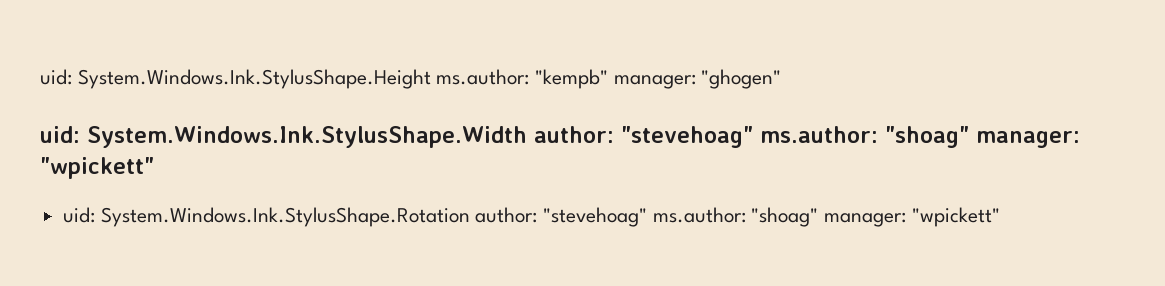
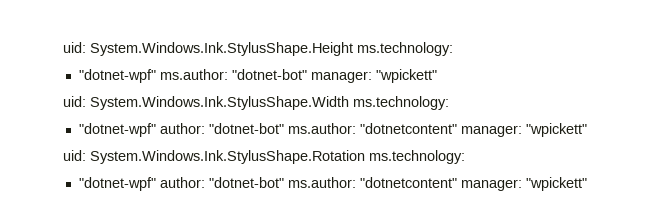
- uid: System.Windows.Ink.StylusShape.Height ms.author: "kempb" manager: "ghogen"
- uid: System.Windows.Ink.StylusShape.Width author: "stevehoag" ms.author: "shoag" manager: "wpickett"
- uid: System.Windows.Ink.StylusShape.Rotation author: "stevehoag" ms.author: "shoag" manager: "wpickett"
+ uid: System.Windows.Ink.StylusShape.Height ms.technology:
+ "dotnet-wpf" ms.author: "dotnet-bot" manager: "wpickett"
+ uid: System.Windows.Ink.StylusShape.Width ms.technology:
+ "dotnet-wpf" author: "dotnet-bot" ms.author: "dotnetcontent" manager: "wpickett"
+ uid: System.Windows.Ink.StylusShape.Rotation ms.technology:
+ "dotnet-wpf" author: "dotnet-bot" ms.author: "dotnetcontent" manager: "wpickett"

